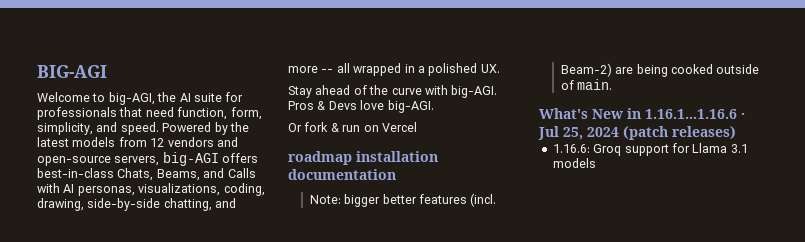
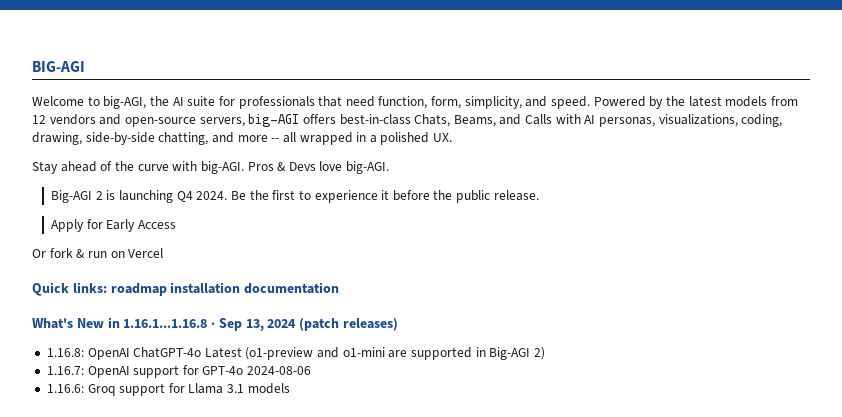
+ Big-AGI 2 is launching Q4 2024. Be the first to experience it before the public release.
+ Apply for Early Access
- roadmap installation documentation
+ Quick links: roadmap installation documentation
- Note: bigger better features (incl. Beam-2) are being cooked outside of main.
- What's New in 1.16.1...1.16.6 · Jul 25, 2024 (patch releases)
+ What's New in 1.16.1...1.16.8 · Sep 13, 2024 (patch releases)
+ 1.16.8: OpenAI ChatGPT-4o Latest (o1-preview and o1-mini are supported in Big-AGI 2)
+ 1.16.7: OpenAI support for GPT-4o 2024-08-06

